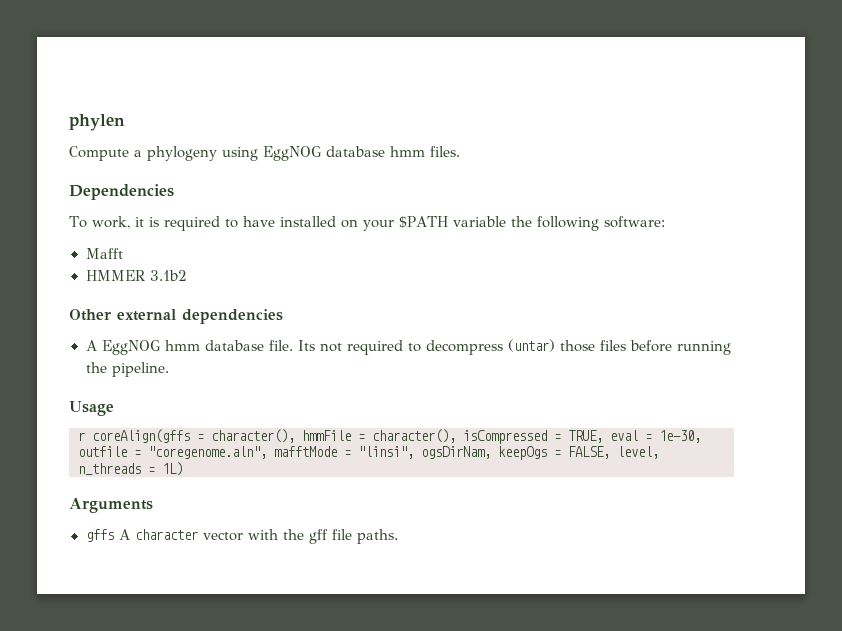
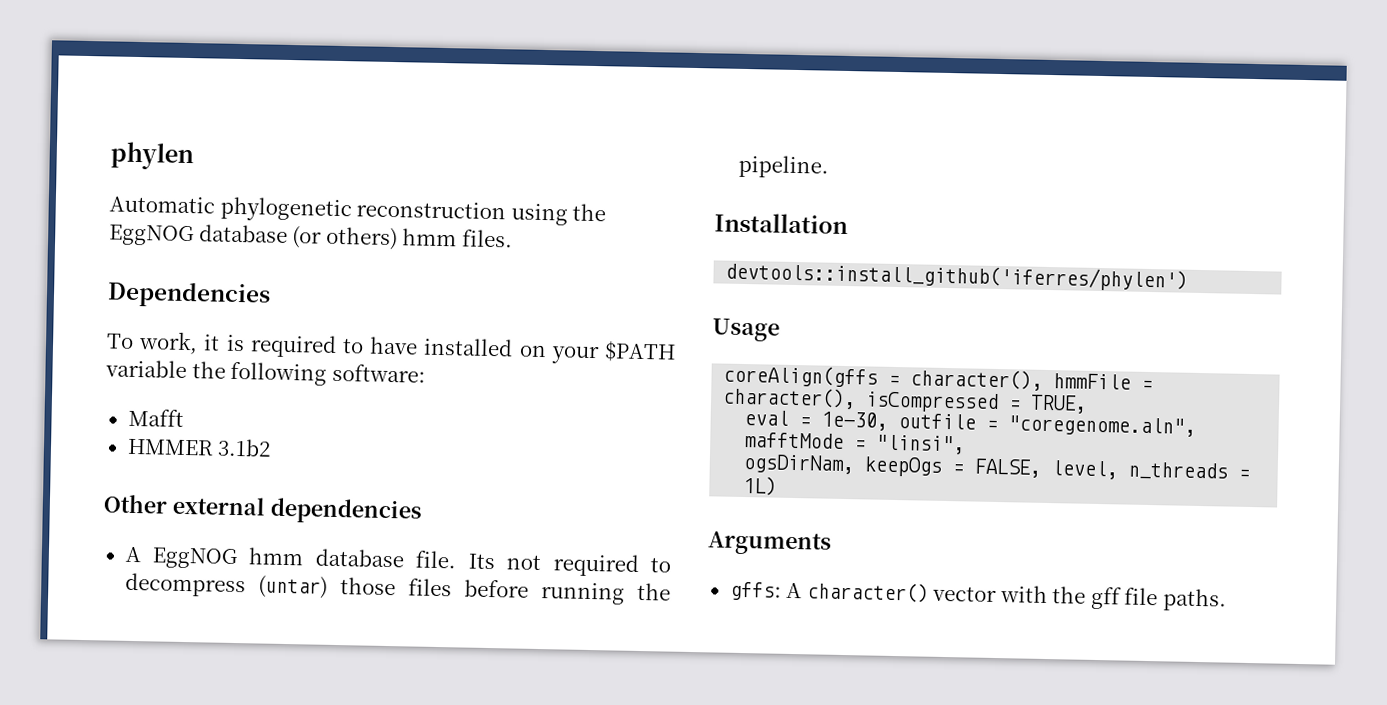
- Compute a phylogeny using EggNOG database hmm files.
+ Automatic phylogenetic reconstruction using the EggNOG database (or others) hmm files.
+ Installation
+ devtools::install_github('iferres/phylen')
- r coreAlign(gffs = character(), hmmFile = character(), isCompressed = TRUE, eval = 1e-30, outfile = "coregenome.aln", mafftMode = "linsi", ogsDirNam, keepOgs = FALSE, level, n_threads = 1L)
+ coreAlign(gffs = character(), hmmFile = character(), isCompressed = TRUE,
+ eval = 1e-30, outfile = "coregenome.aln", mafftMode = "linsi",
+ ogsDirNam, keepOgs = FALSE, level, n_threads = 1L)
- gffs A character vector with the gff file paths.
+ gffs: A character() vector with the gff file paths.

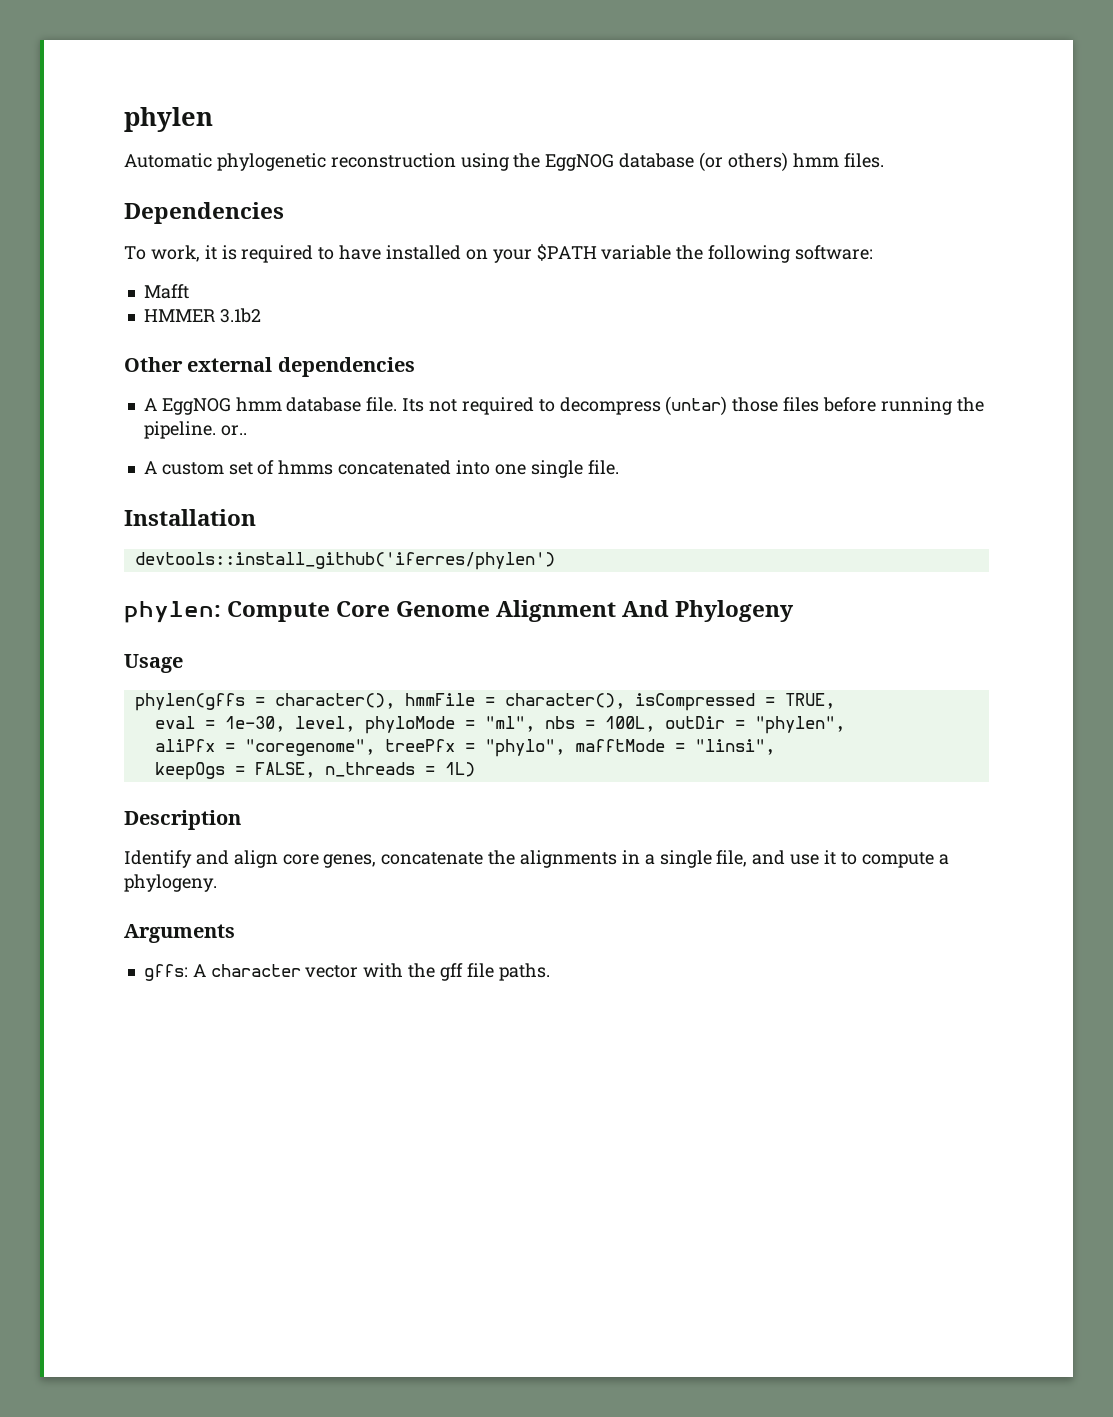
- Its not required to decompress (untar) those files before running the pipeline.
+ Its not required to decompress (untar) those files before running the pipeline. or..
+ A custom set of hmms concatenated into one single file.
  Installation
  devtools::install_github('iferres/phylen')
+ phylen: Compute Core Genome Alignment And Phylogeny
- coreAlign(gffs = character(), hmmFile = character(), isCompressed = TRUE,
+ phylen(gffs = character(), hmmFile = character(), isCompressed = TRUE,
- eval = 1e-30, outfile = "coregenome.aln", mafftMode = "linsi",
+ eval = 1e-30, level, phyloMode = "ml", nbs = 100L, outDir = "phylen",
+ aliPfx = "coregenome", treePfx = "phylo", mafftMode = "linsi",
- ogsDirNam, keepOgs = FALSE, level, n_threads = 1L)
+ keepOgs = FALSE, n_threads = 1L)
+ Description
+ Identify and align core genes, concatenate the alignments in a single file, and use it to compute a phylogeny.
- gffs: A character() vector with the gff file paths.
+ gffs: A character vector with the gff file paths.

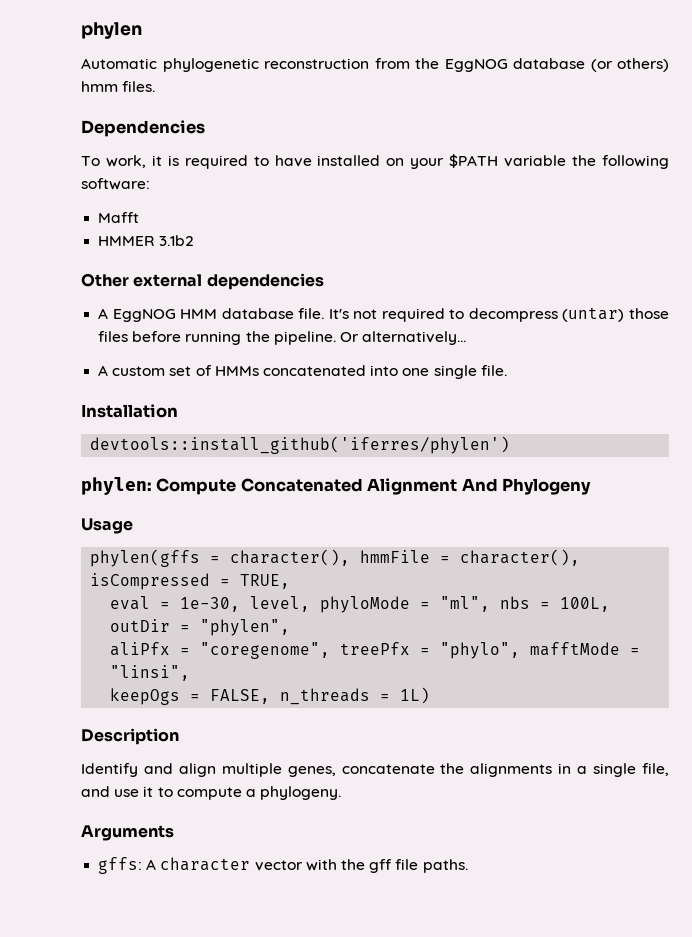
- Automatic phylogenetic reconstruction using the EggNOG database (or others) hmm files.
+ Automatic phylogenetic reconstruction from the EggNOG database (or others) hmm files.
- A EggNOG hmm database file.
+ A EggNOG HMM database file.
- Its not required to decompress (untar) those files before running the pipeline. or..
+ It's not required to decompress (untar) those files before running the pipeline. Or alternatively...
- A custom set of hmms concatenated into one single file.
+ A custom set of HMMs concatenated into one single file.
- phylen: Compute Core Genome Alignment And Phylogeny
+ phylen: Compute Concatenated Alignment And Phylogeny
- Identify and align core genes, concatenate the alignments in a single file, and use it to compute a phylogeny.
+ Identify and align multiple genes, concatenate the alignments in a single file, and use it to compute a phylogeny.

